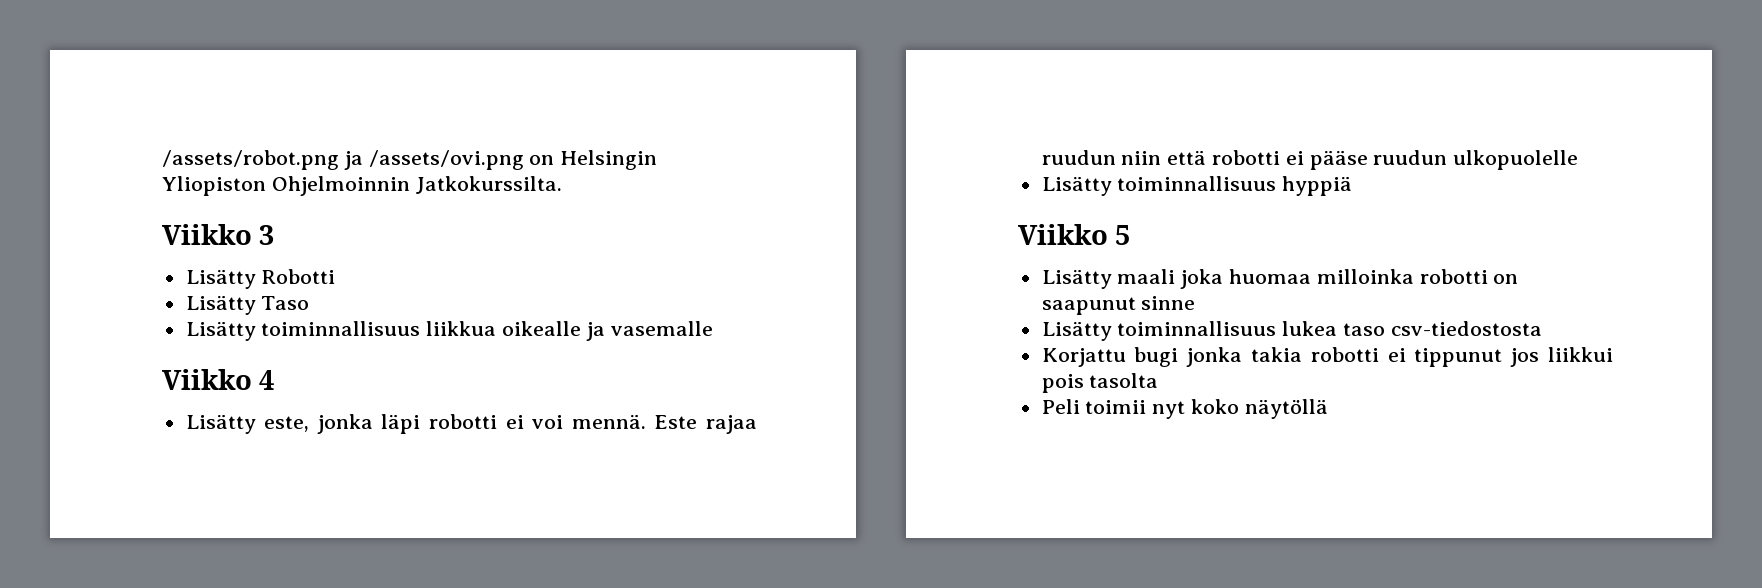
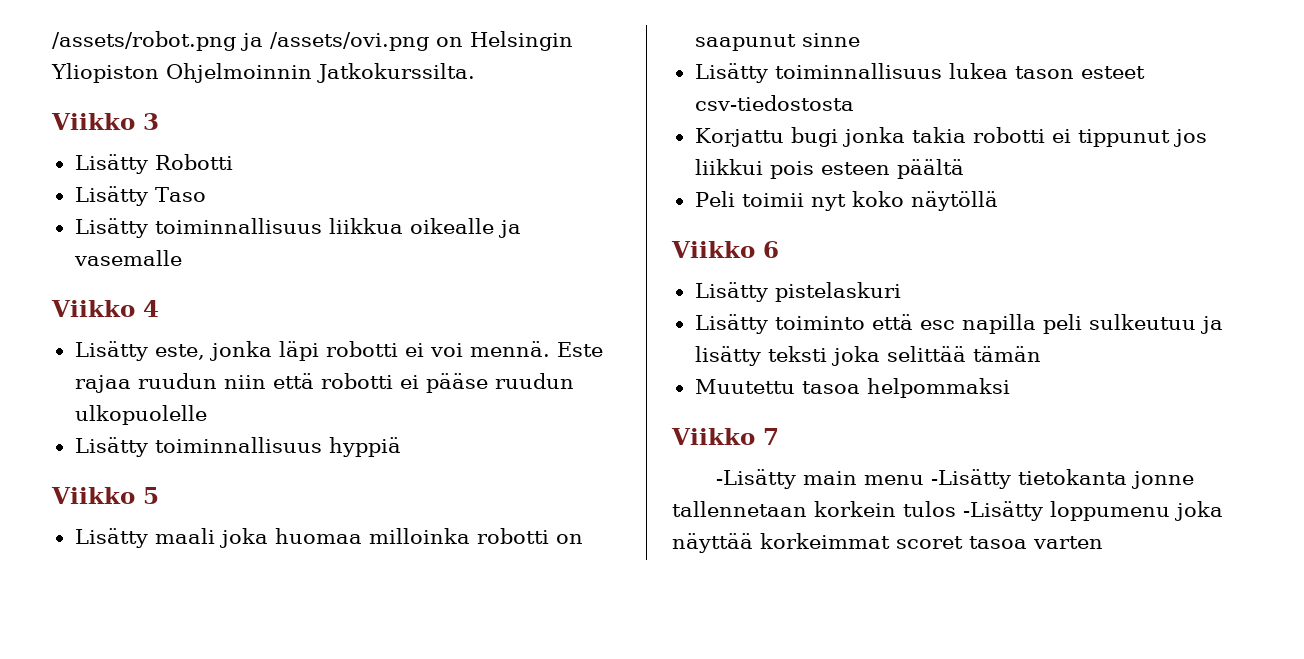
- Lisätty toiminnallisuus lukea taso csv-tiedostosta
+ Lisätty toiminnallisuus lukea tason esteet csv-tiedostosta
- Korjattu bugi jonka takia robotti ei tippunut jos liikkui pois tasolta
+ Korjattu bugi jonka takia robotti ei tippunut jos liikkui pois esteen päältä
+ Viikko 6
+ Lisätty pistelaskuri
+ Lisätty toiminto että esc napilla peli sulkeutuu ja lisätty teksti joka selittää tämän
+ Muutettu tasoa helpommaksi
+ Viikko 7
+ -Lisätty main menu -Lisätty tietokanta jonne tallennetaan korkein tulos -Lisätty loppumenu joka näyttää korkeimmat scoret tasoa varten

